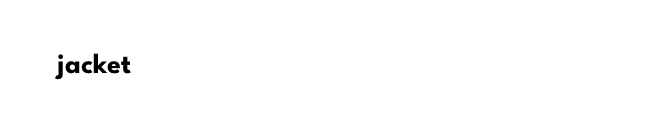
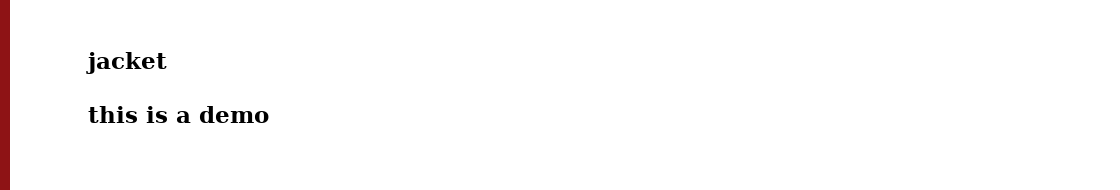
+ this is a demo

